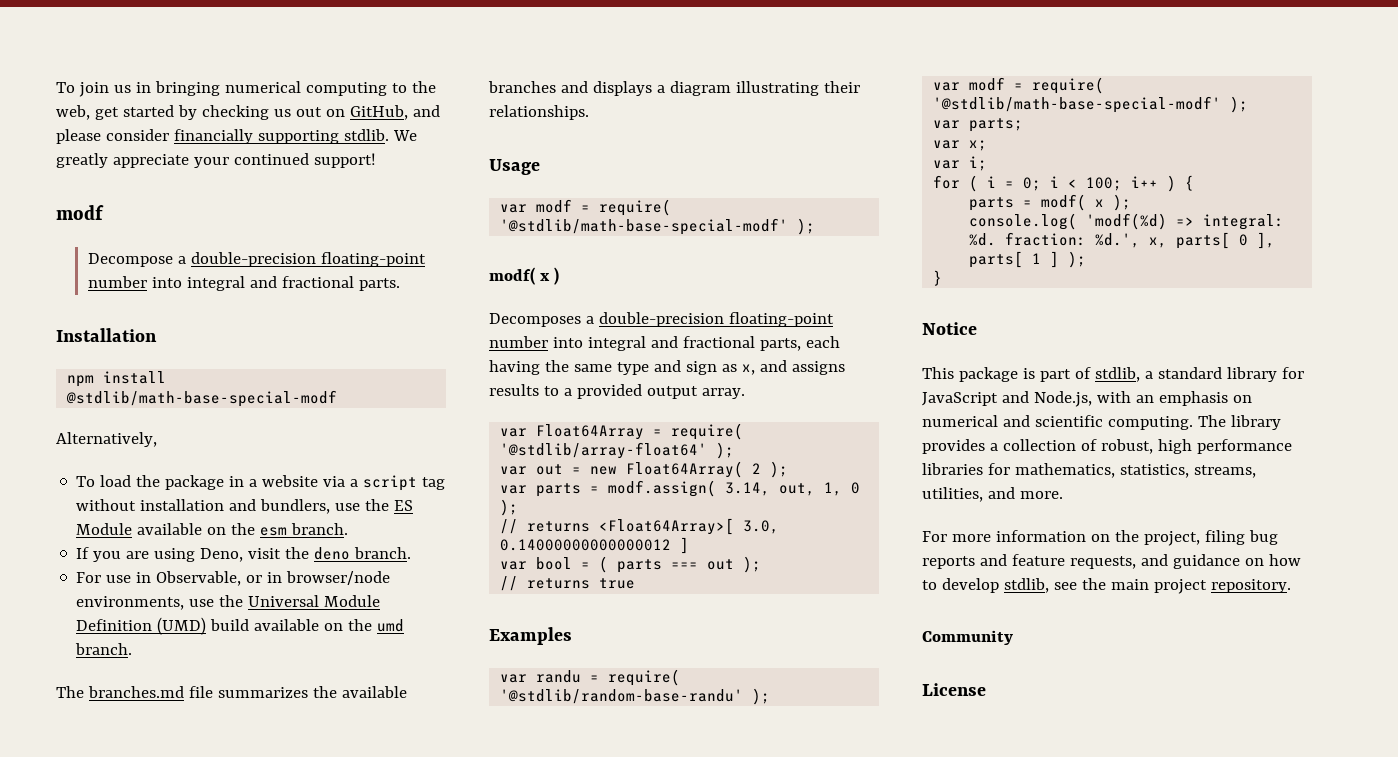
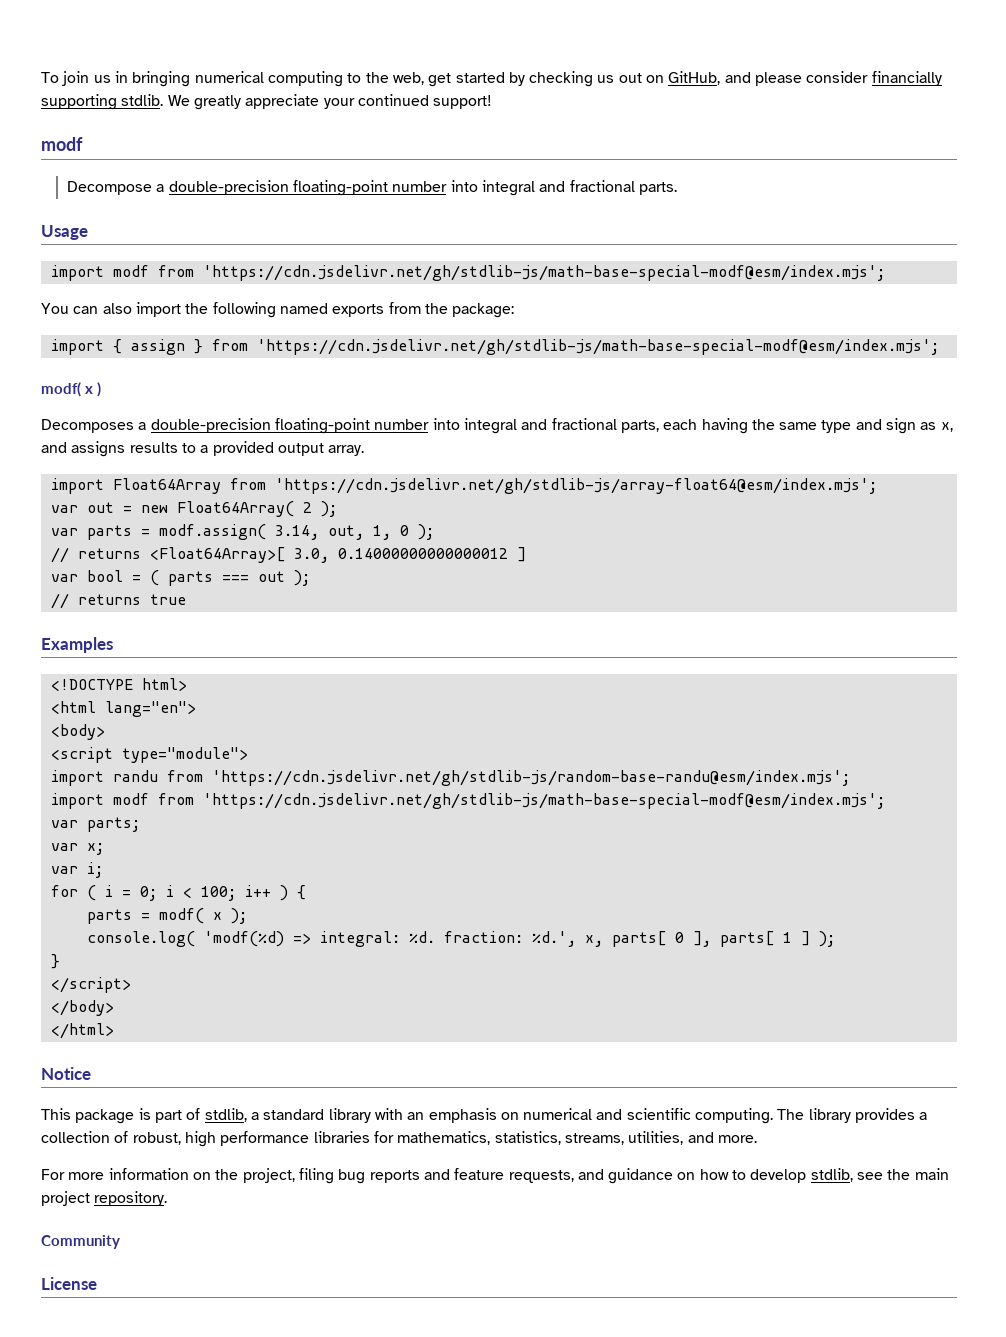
- Installation
- npm install @stdlib/math-base-special-modf
- Alternatively,
- To load the package in a website via a script tag without installation and bundlers, use the ES Module available on the esm branch.
- If you are using Deno, visit the deno branch.
- For use in Observable, or in browser/node environments, use the Universal Module Definition (UMD) build available on the umd branch.
- The branches.md file summarizes the available branches and displays a diagram illustrating their relationships.
  Usage
- var modf = require( '@stdlib/math-base-special-modf' );
+ import modf from 'https://cdn.jsdelivr.net/gh/stdlib-js/math-base-special-modf@esm/index.mjs';
+ You can also import the following named exports from the package:
+ import { assign } from 'https://cdn.jsdelivr.net/gh/stdlib-js/math-base-special-modf@esm/index.mjs';
- var Float64Array = require( '@stdlib/array-float64' );
+ import Float64Array from 'https://cdn.jsdelivr.net/gh/stdlib-js/array-float64@esm/index.mjs';
- var randu = require( '@stdlib/random-base-randu' );
- var modf = require( '@stdlib/math-base-special-modf' );
+ <!DOCTYPE html>
+ <html lang="en">
+ <body>
+ <script type="module">
+ import randu from 'https://cdn.jsdelivr.net/gh/stdlib-js/random-base-randu@esm/index.mjs';
+ import modf from 'https://cdn.jsdelivr.net/gh/stdlib-js/math-base-special-modf@esm/index.mjs';
+ </script>
+ </body>
+ </html>
- This package is part of stdlib, a standard library for JavaScript and Node.js, with an emphasis on numerical and scientific computing.
+ This package is part of stdlib, a standard library with an emphasis on numerical and scientific computing.

